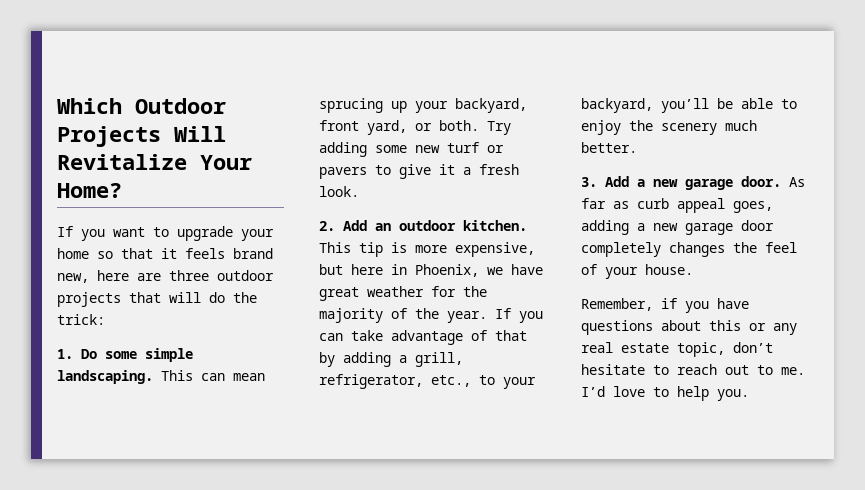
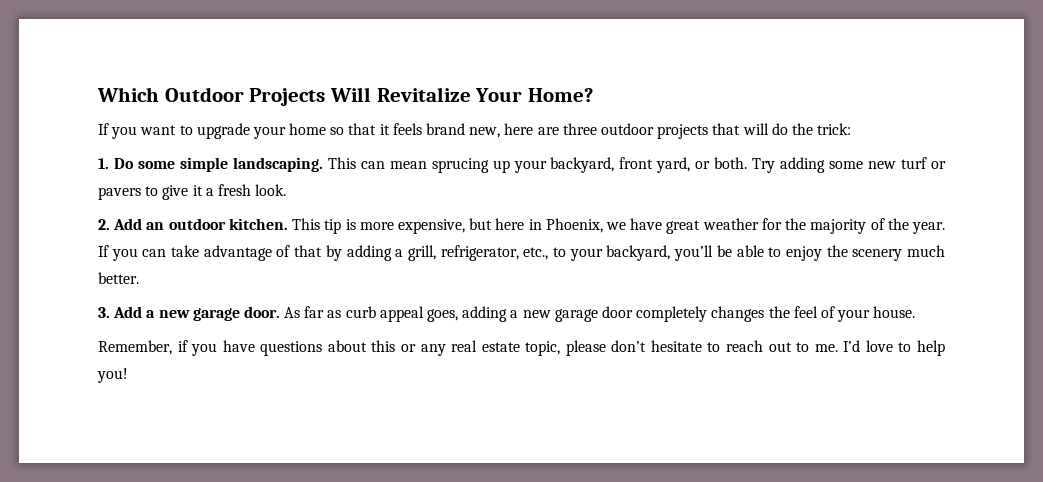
- Remember, if you have questions about this or any real estate topic, don’t hesitate to reach out to me.
+ Remember, if you have questions about this or any real estate topic, please don’t hesitate to reach out to me.
- I’d love to help you.
+ I’d love to help you!

